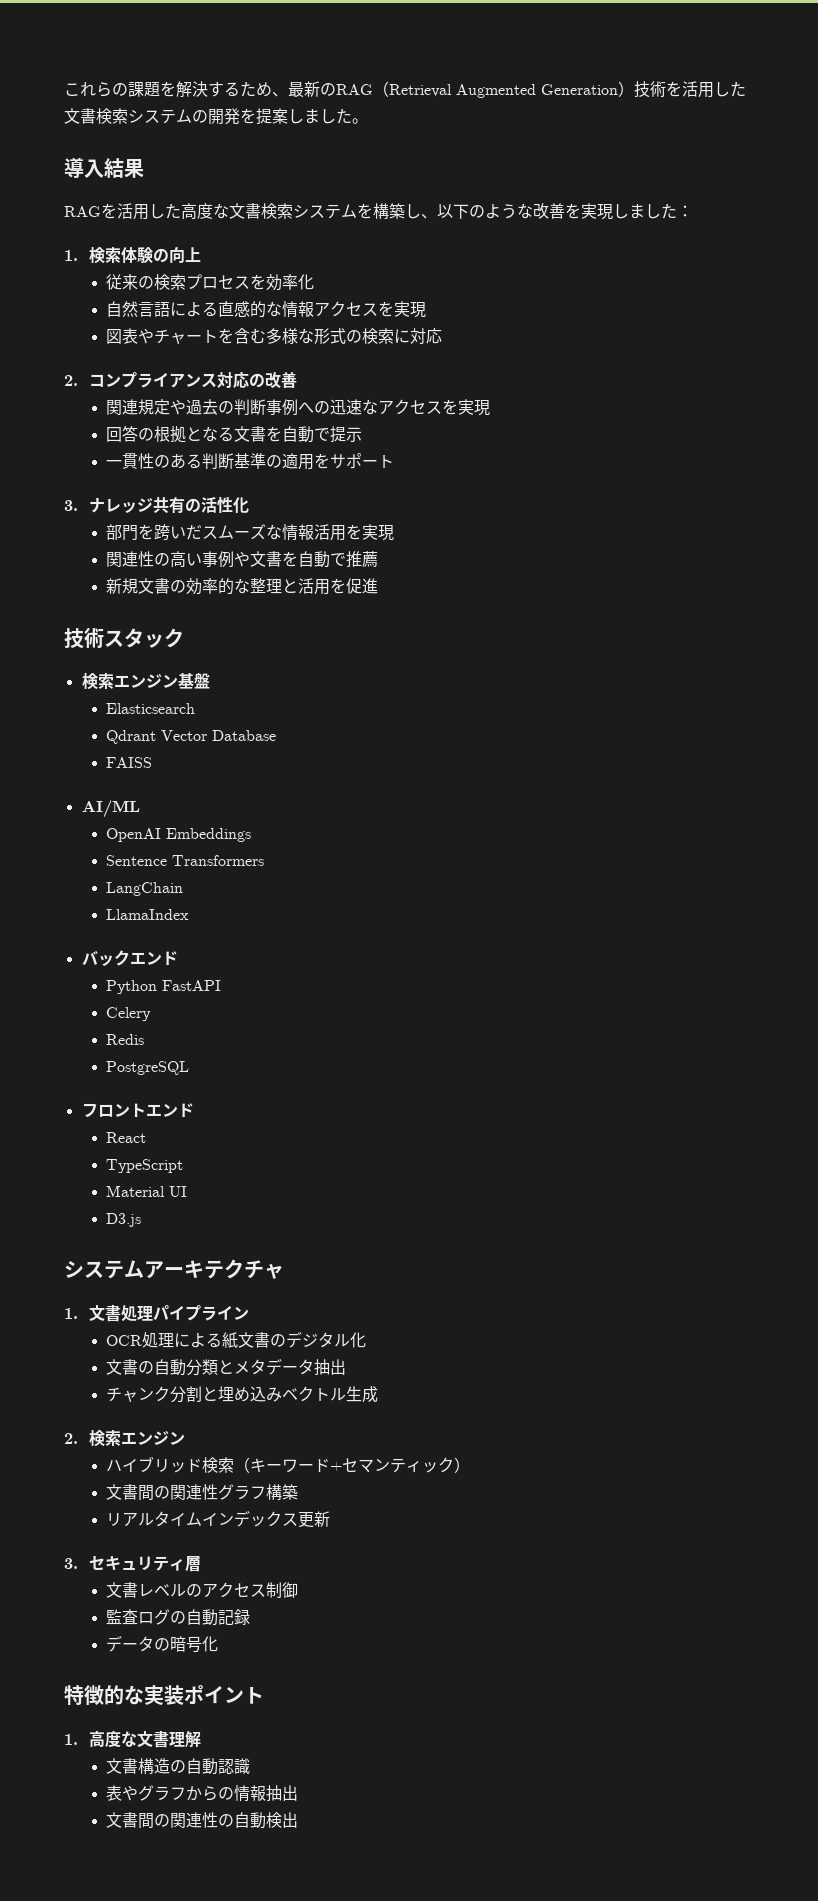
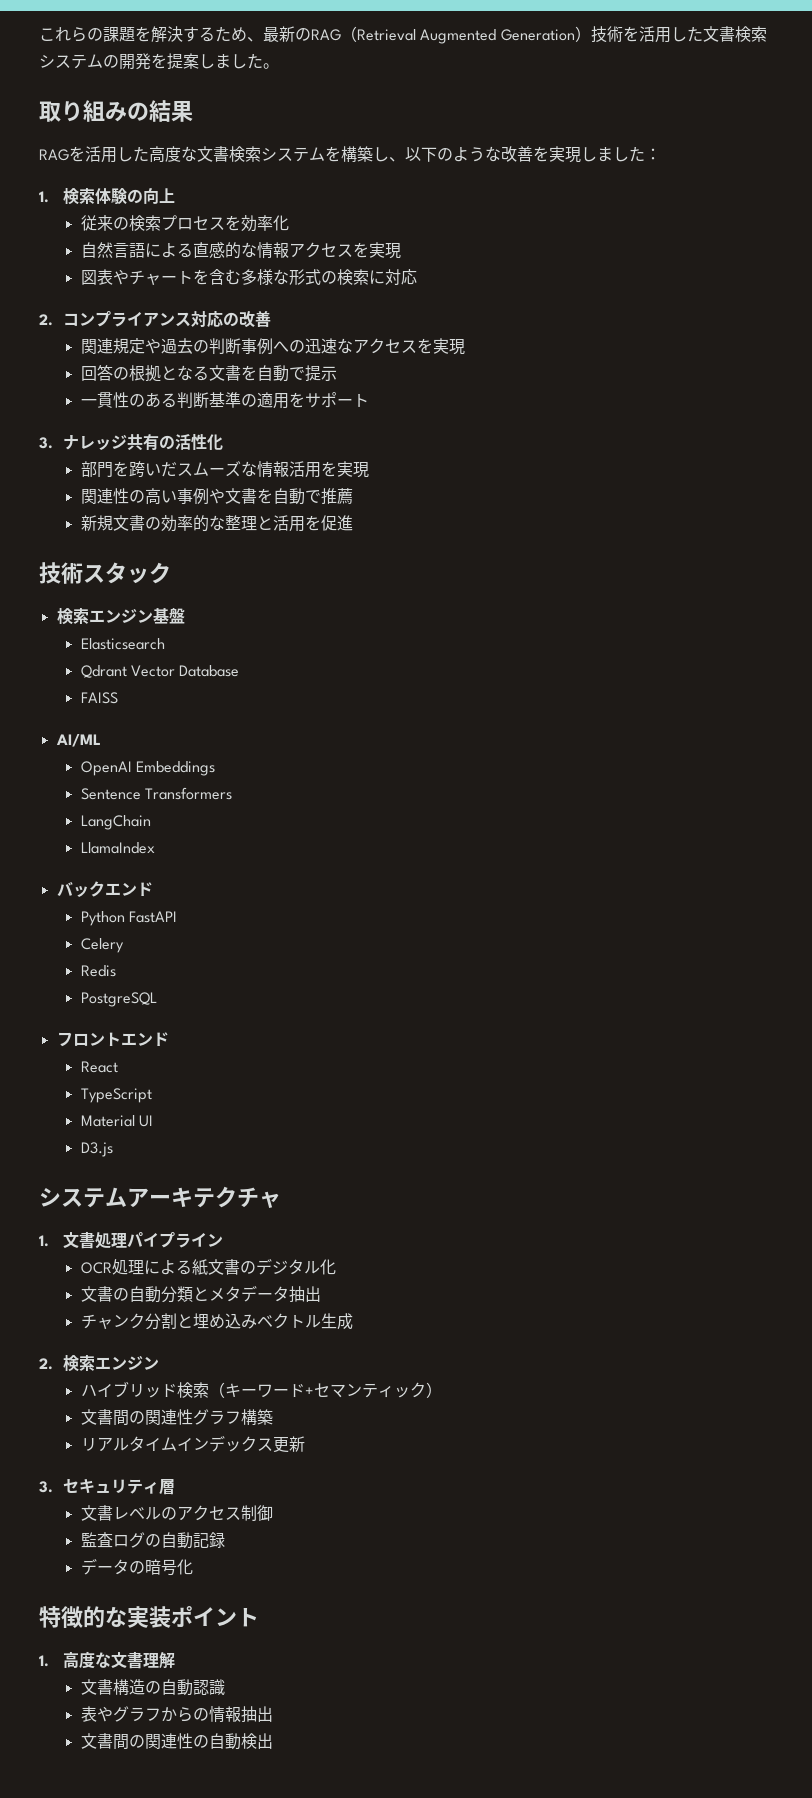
- 導入結果
+ 取り組みの結果

